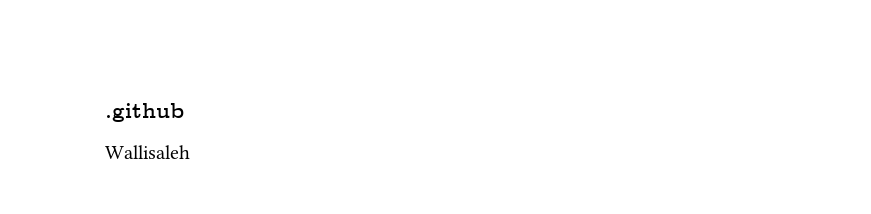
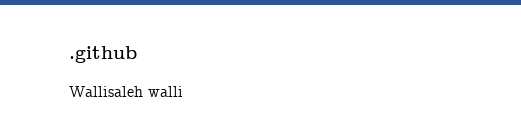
- Wallisaleh
+ Wallisaleh walli

